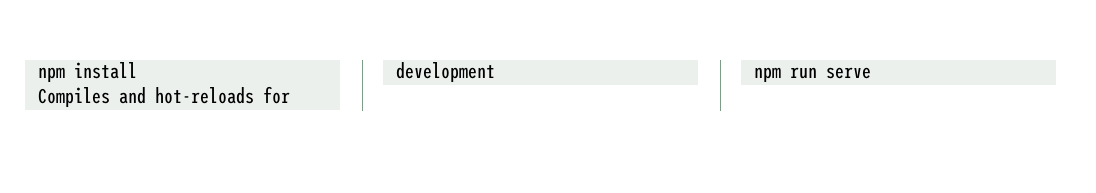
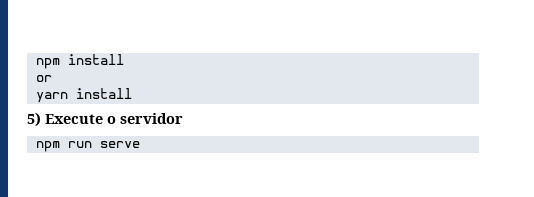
- Compiles and hot-reloads for development
+ or
+ yarn install
+ 5) Execute o servidor

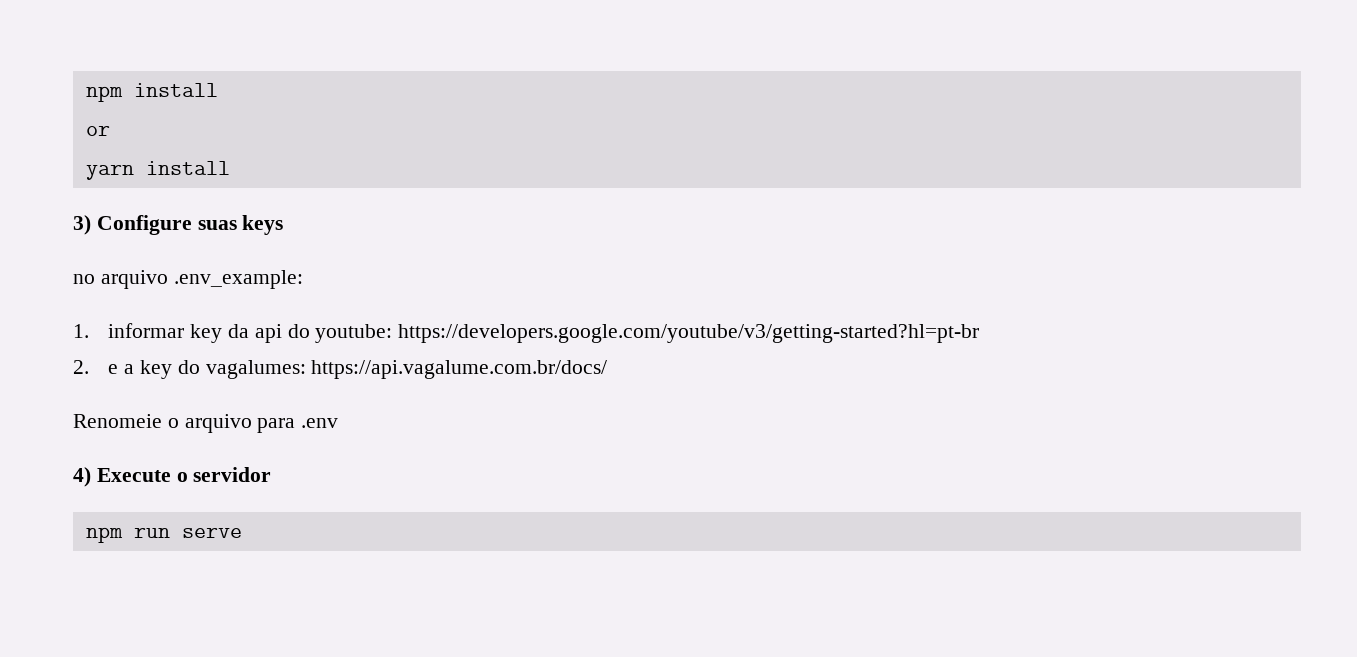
- 5) Execute o servidor
+ 3) Configure suas keys
+ no arquivo .env_example:
+ 1. informar key da api do youtube: https://developers.google.com/youtube/v3/getting-started?hl=pt-br
+ 2. e a key do vagalumes: https://api.vagalume.com.br/docs/
+ Renomeie o arquivo para .env
+ 4) Execute o servidor

